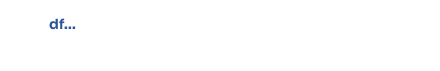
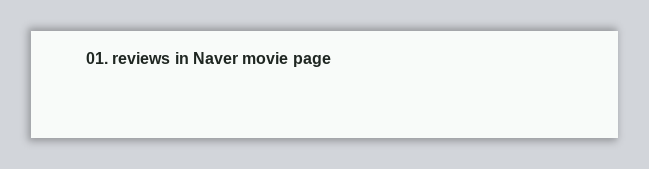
- df...
+ 01. reviews in Naver movie page

